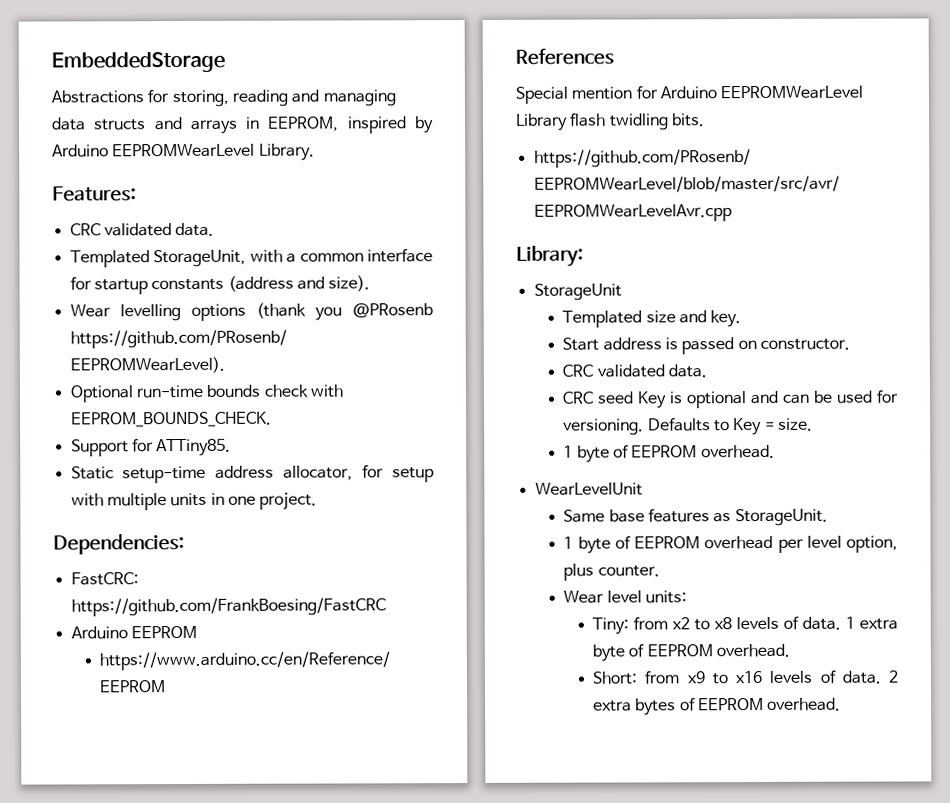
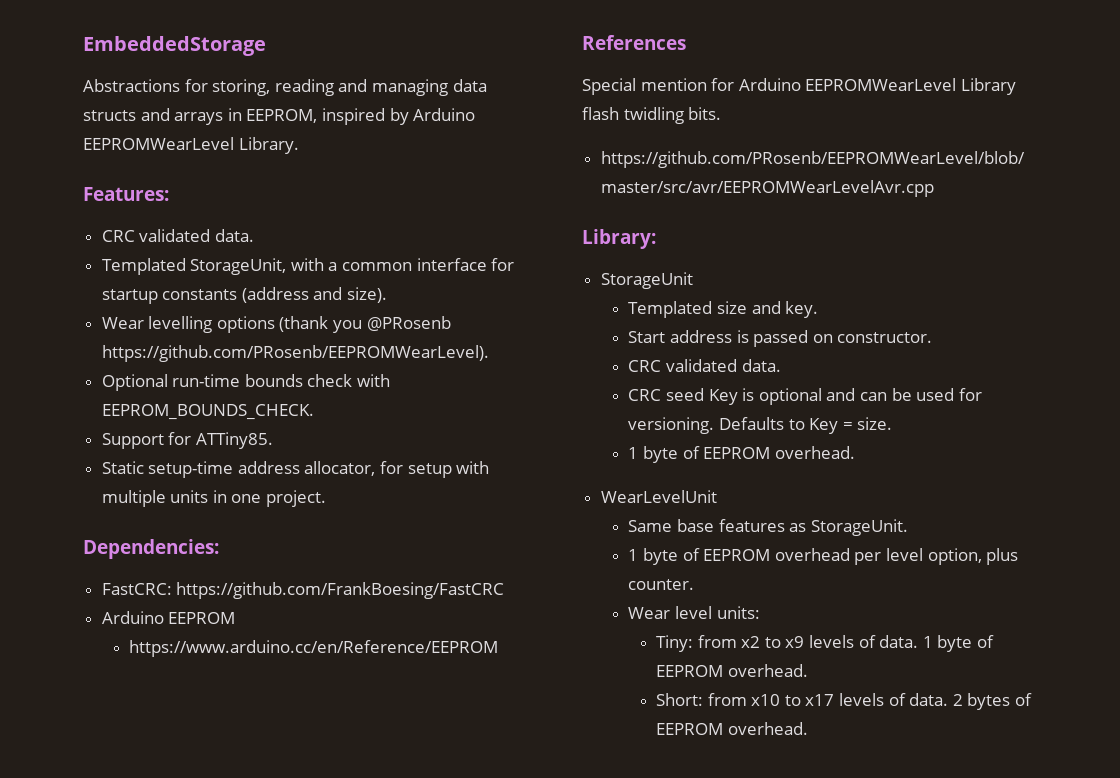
- Tiny: from x2 to x8 levels of data. 1 extra byte of EEPROM overhead.
+ Tiny: from x2 to x9 levels of data. 1 byte of EEPROM overhead.
- Short: from x9 to x16 levels of data.
+ Short: from x10 to x17 levels of data.
- 2 extra bytes of EEPROM overhead.
+ 2 bytes of EEPROM overhead.

